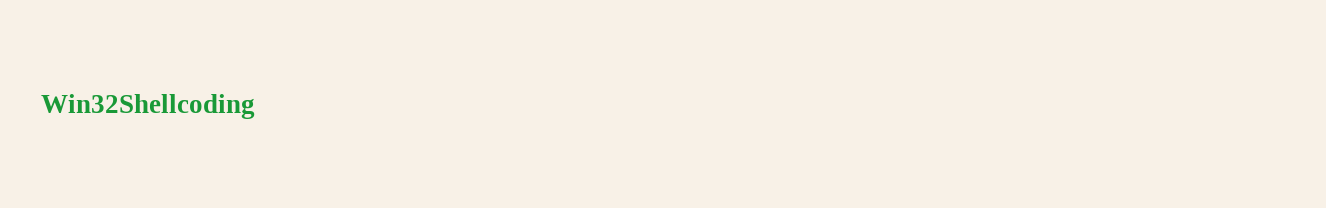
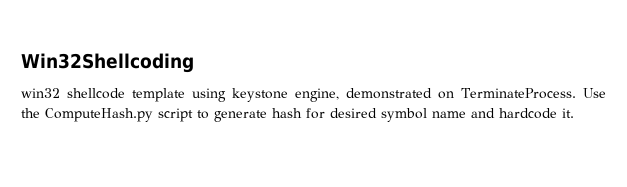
+ win32 shellcode template using keystone engine, demonstrated on TerminateProcess. Use the ComputeHash.py script to generate hash for desired symbol name and hardcode it.

